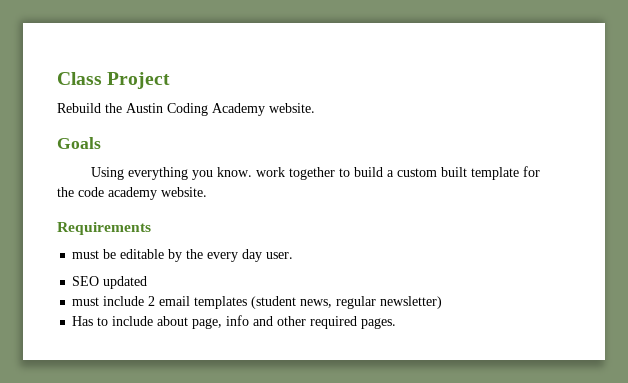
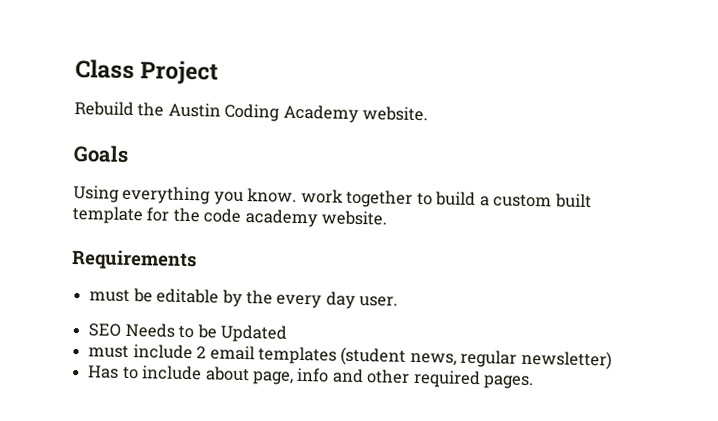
- SEO updated
+ SEO Needs to be Updated

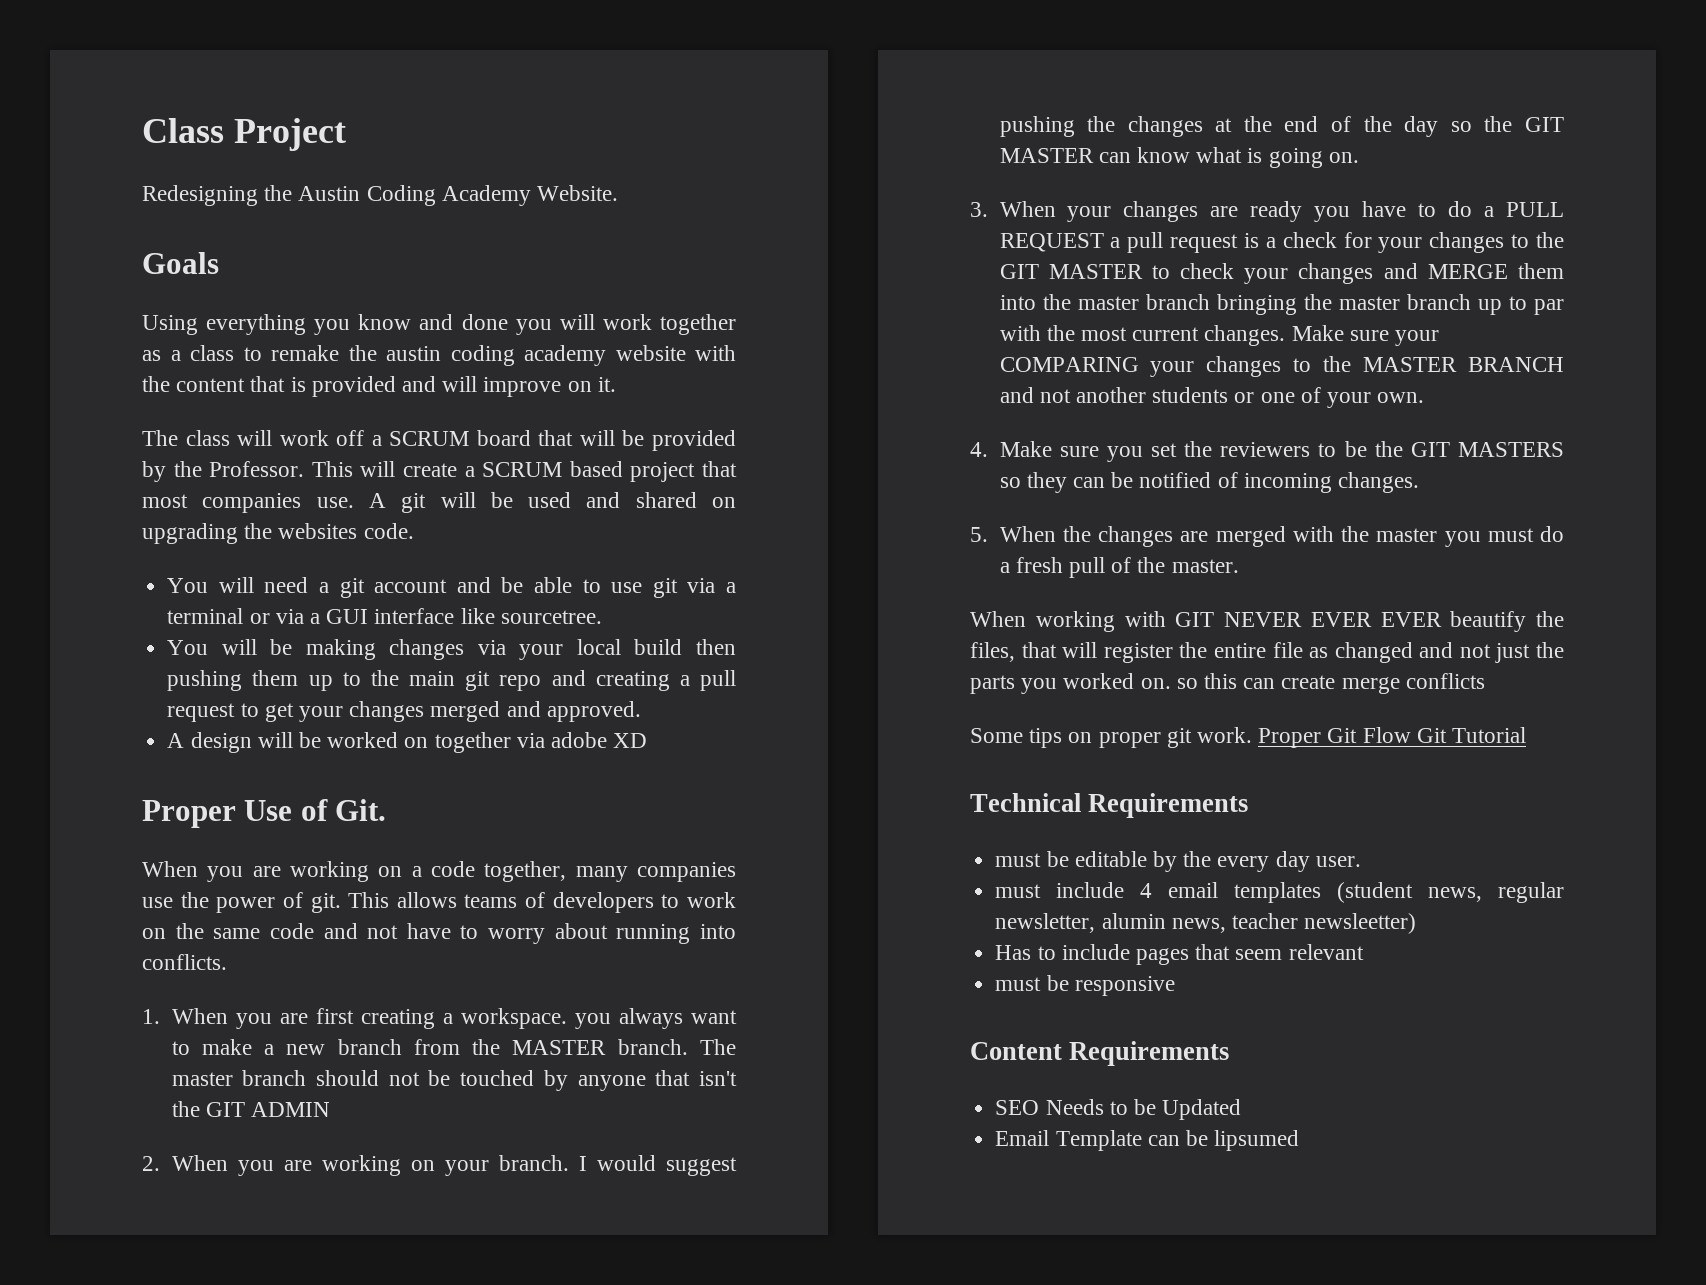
- Rebuild the Austin Coding Academy website.
+ Redesigning the Austin Coding Academy Website.
- Using everything you know. work together to build a custom built template for the code academy website.
- Requirements
+ Using everything you know and done you will work together as a class to remake the austin coding academy website with the content that is provided and will improve on it.
+ The class will work off a SCRUM board that will be provided by the Professor. This will create a SCRUM based project that most companies use. A git will be used and shared on upgrading the websites code.
+ You will need a git account and be able to use git via a terminal or via a GUI interface like sourcetree.
+ You will be making changes via your local build then pushing them up to the main git repo and creating a pull request to get your changes merged and approved.
+ A design will be worked on together via adobe XD
+ Proper Use of Git.
+ When you are working on a code together, many companies use the power of git. This allows teams of developers to work on the same code and not have to worry about running into conflicts.
+ 1. When you are first creating a workspace. you always want to make a new branch from the MASTER branch. The master branch should not be touched by anyone that isn't the GIT ADMIN
+ 2. When you are working on your branch. I would suggest pushing the changes at the end of the day so the GIT MASTER can know what is going on.
+ 3. When your changes are ready you have to do a PULL REQUEST a pull request is a check for your changes to the GIT MASTER to check your changes and MERGE them into the master branch bringing the master branch up to par with the most current changes. Make sure your COMPARING your changes to the MASTER BRANCH and not another students or one of your own.
+ 4. Make sure you set the reviewers to be the GIT MASTERS so they can be notified of incoming changes.
+ 5. When the changes are merged with the master you must do a fresh pull of the master.
+ When working with GIT NEVER EVER EVER beautify the files, that will register the entire file as changed and not just the parts you worked on. so this can create merge conflicts
+ Some tips on proper git work. Proper Git Flow Git Tutorial
+ Technical Requirements
+ must include 4 email templates (student news, regular newsletter, alumin news, teacher newsleetter)
+ Has to include pages that seem relevant
+ must be responsive
+ Content Requirements
- must include 2 email templates (student news, regular newsletter)
- Has to include about page, info and other required pages.
+ Email Template can be lipsumed

